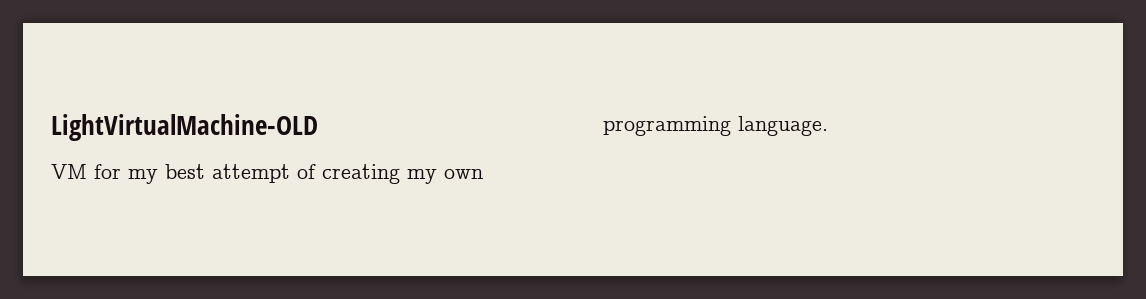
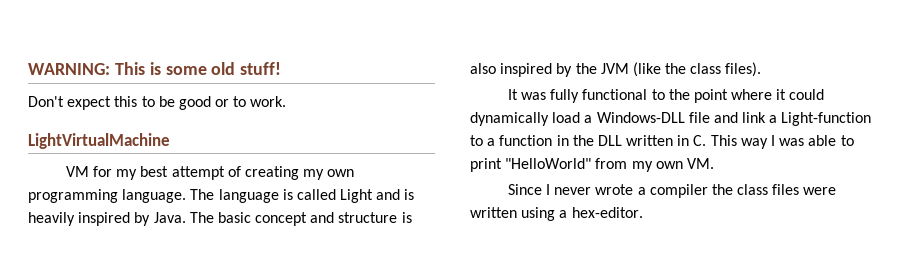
- LightVirtualMachine-OLD
+ WARNING: This is some old stuff!
+ Don't expect this to be good or to work.
+ LightVirtualMachine
+ The language is called Light and is heavily inspired by Java. The basic concept and structure is also inspired by the JVM (like the class files).
+ It was fully functional to the point where it could dynamically load a Windows-DLL file and link a Light-function to a function in the DLL written in C. This way I was able to print "HelloWorld" from my own VM.
+ Since I never wrote a compiler the class files were written using a hex-editor.

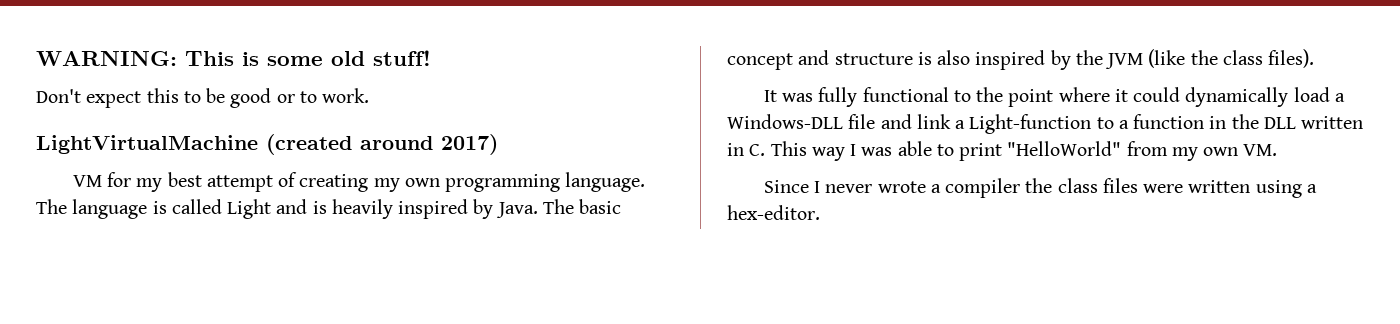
- LightVirtualMachine
+ LightVirtualMachine (created around 2017)

